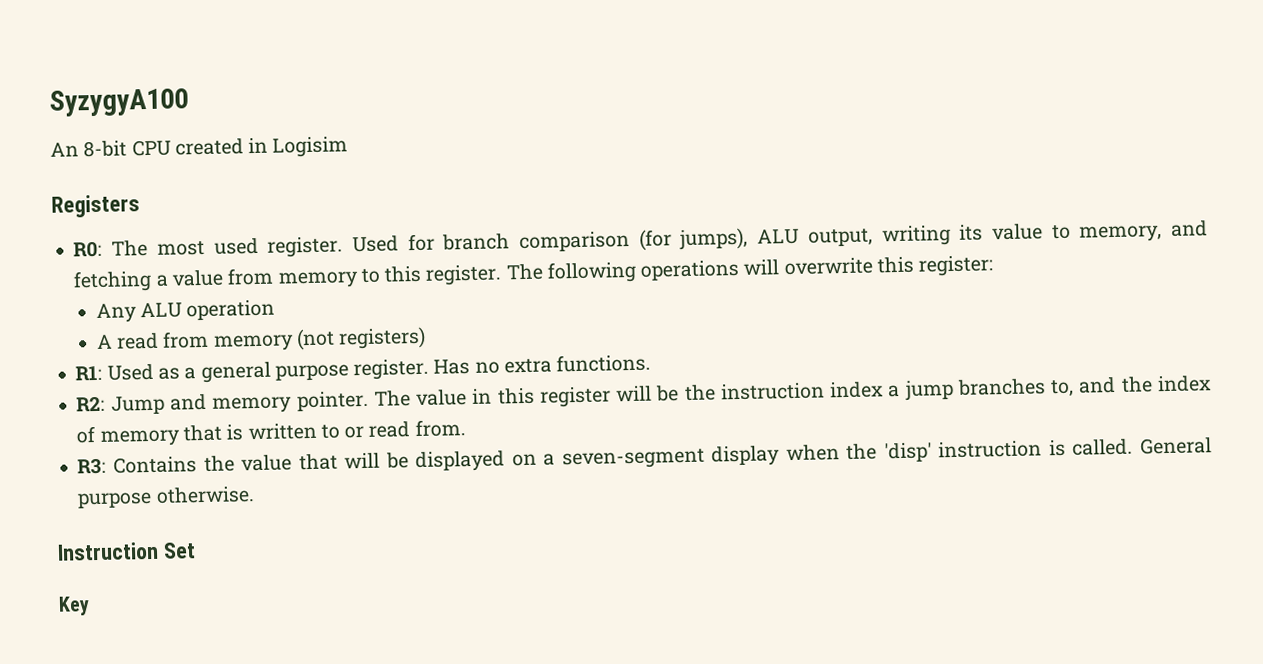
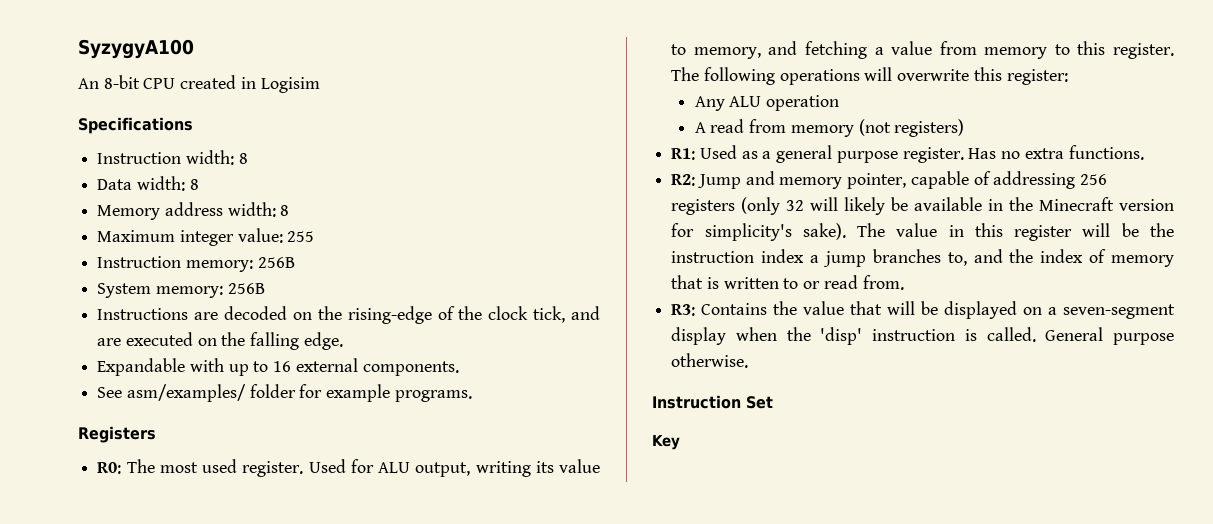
+ Specifications
+ Instruction width: 8
+ Data width: 8
+ Memory address width: 8
+ Maximum integer value: 255
+ Instruction memory: 256B
+ System memory: 256B
+ Instructions are decoded on the rising-edge of the clock tick, and are executed on the falling edge.
+ Expandable with up to 16 external components.
+ See asm/examples/ folder for example programs.
- Used for branch comparison (for jumps), ALU output, writing its value to memory, and fetching a value from memory to this register.
+ Used for ALU output, writing its value to memory, and fetching a value from memory to this register.
- R2: Jump and memory pointer.
+ R2: Jump and memory pointer, capable of addressing 256 registers (only 32 will likely be available in the Minecraft version for simplicity's sake).

